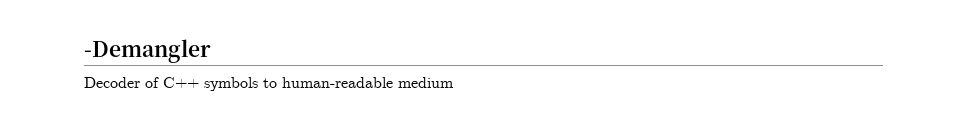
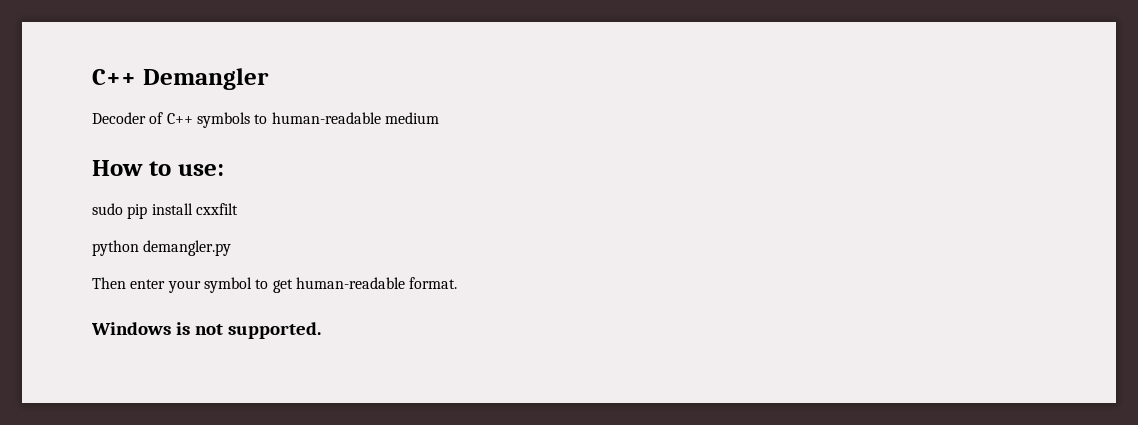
- -Demangler
+ C++ Demangler
+ How to use:
+ sudo pip install cxxfilt
+ python demangler.py
+ Then enter your symbol to get human-readable format.
+ Windows is not supported.

